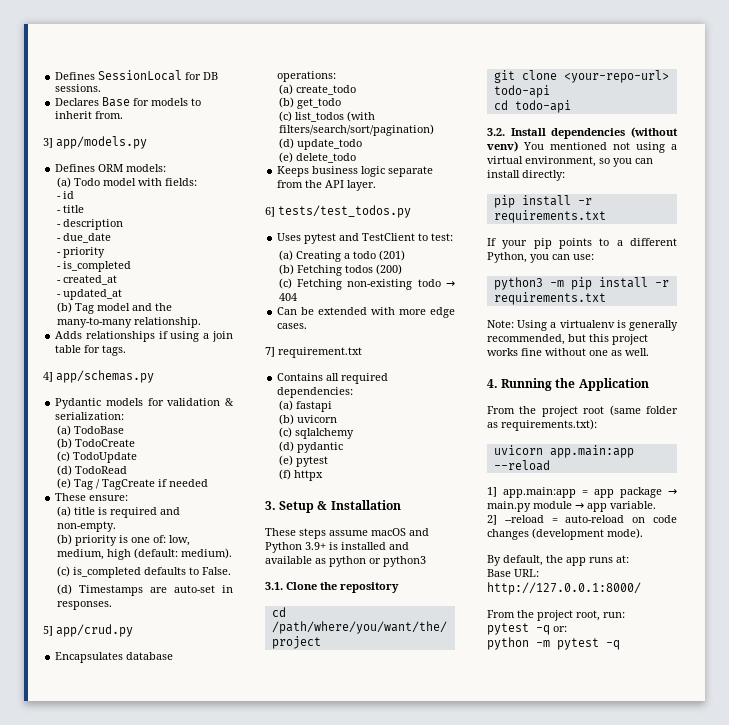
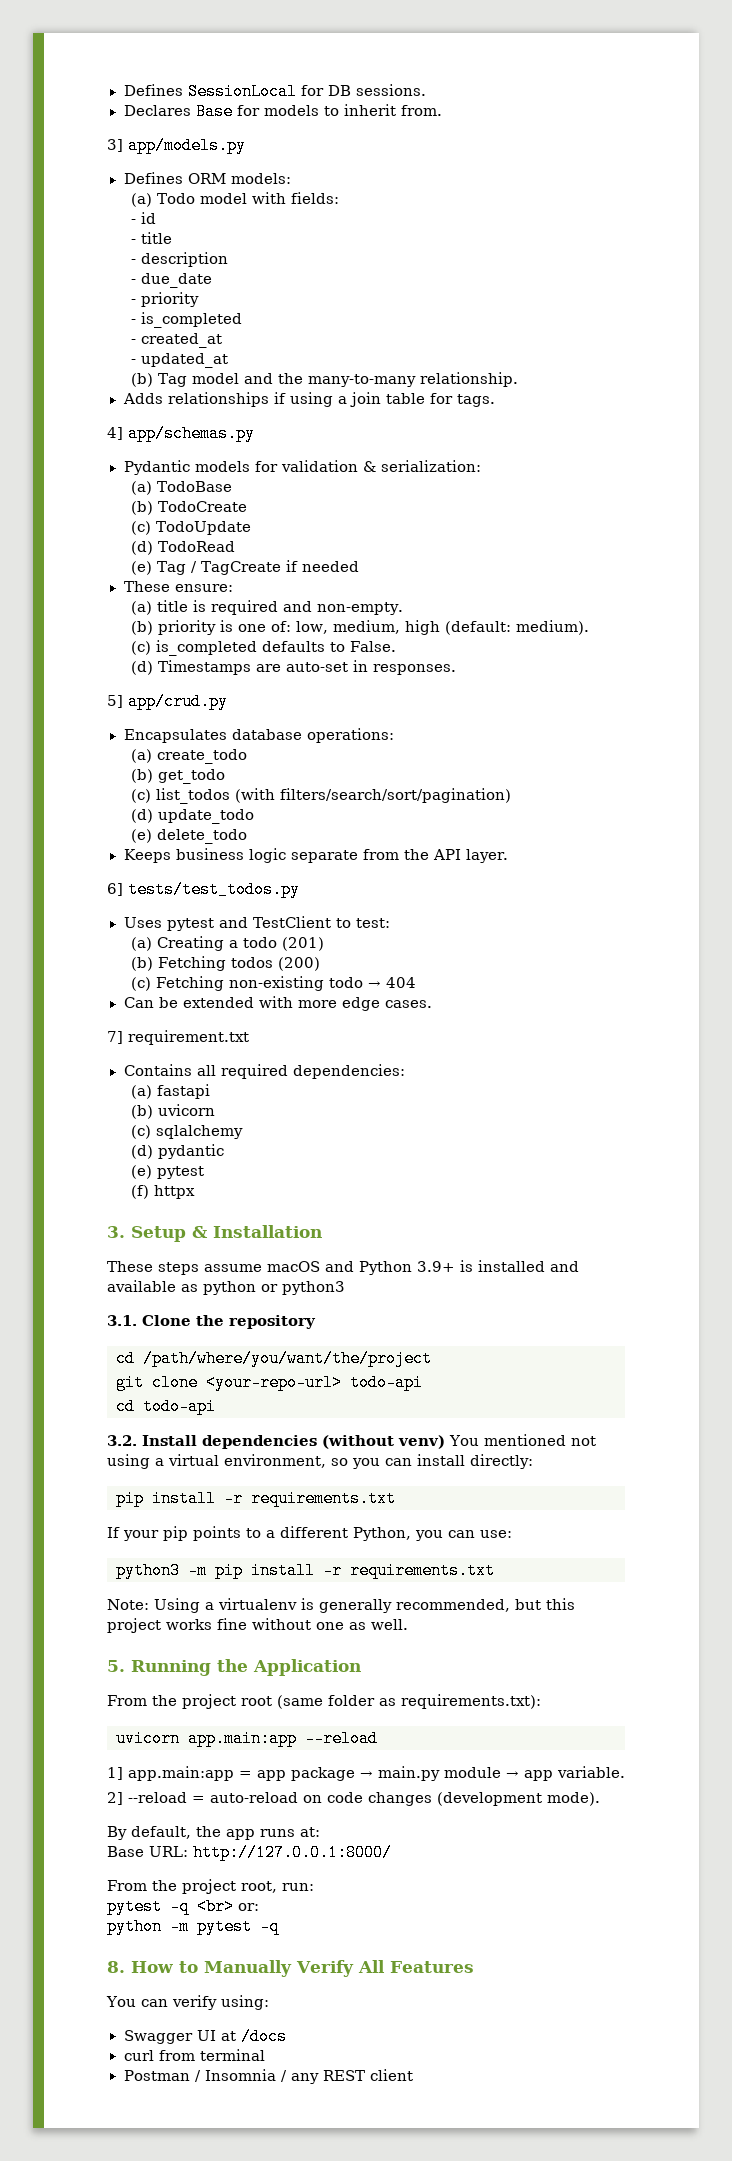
- 4. Running the Application
+ 5. Running the Application
- pytest -q or:
+ pytest -q <br> or:
+ 8. How to Manually Verify All Features
+ You can verify using:
+ Swagger UI at /docs
+ curl from terminal
+ Postman / Insomnia / any REST client

